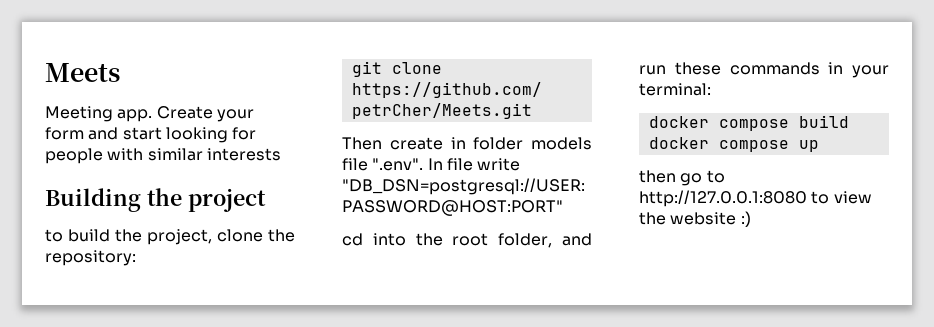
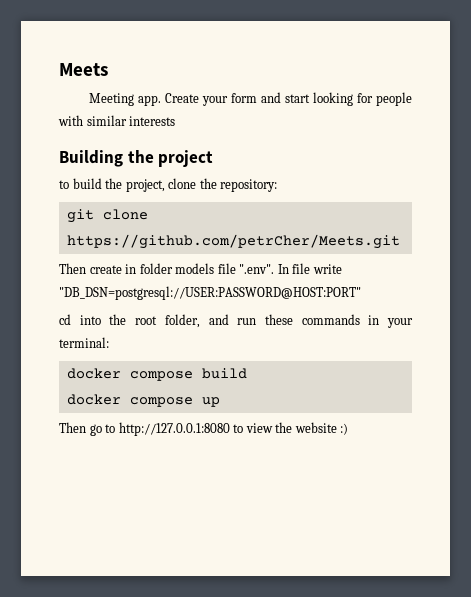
- then go to http://127.0.0.1:8080 to view the website :)
+ Then go to http://127.0.0.1:8080 to view the website :)

